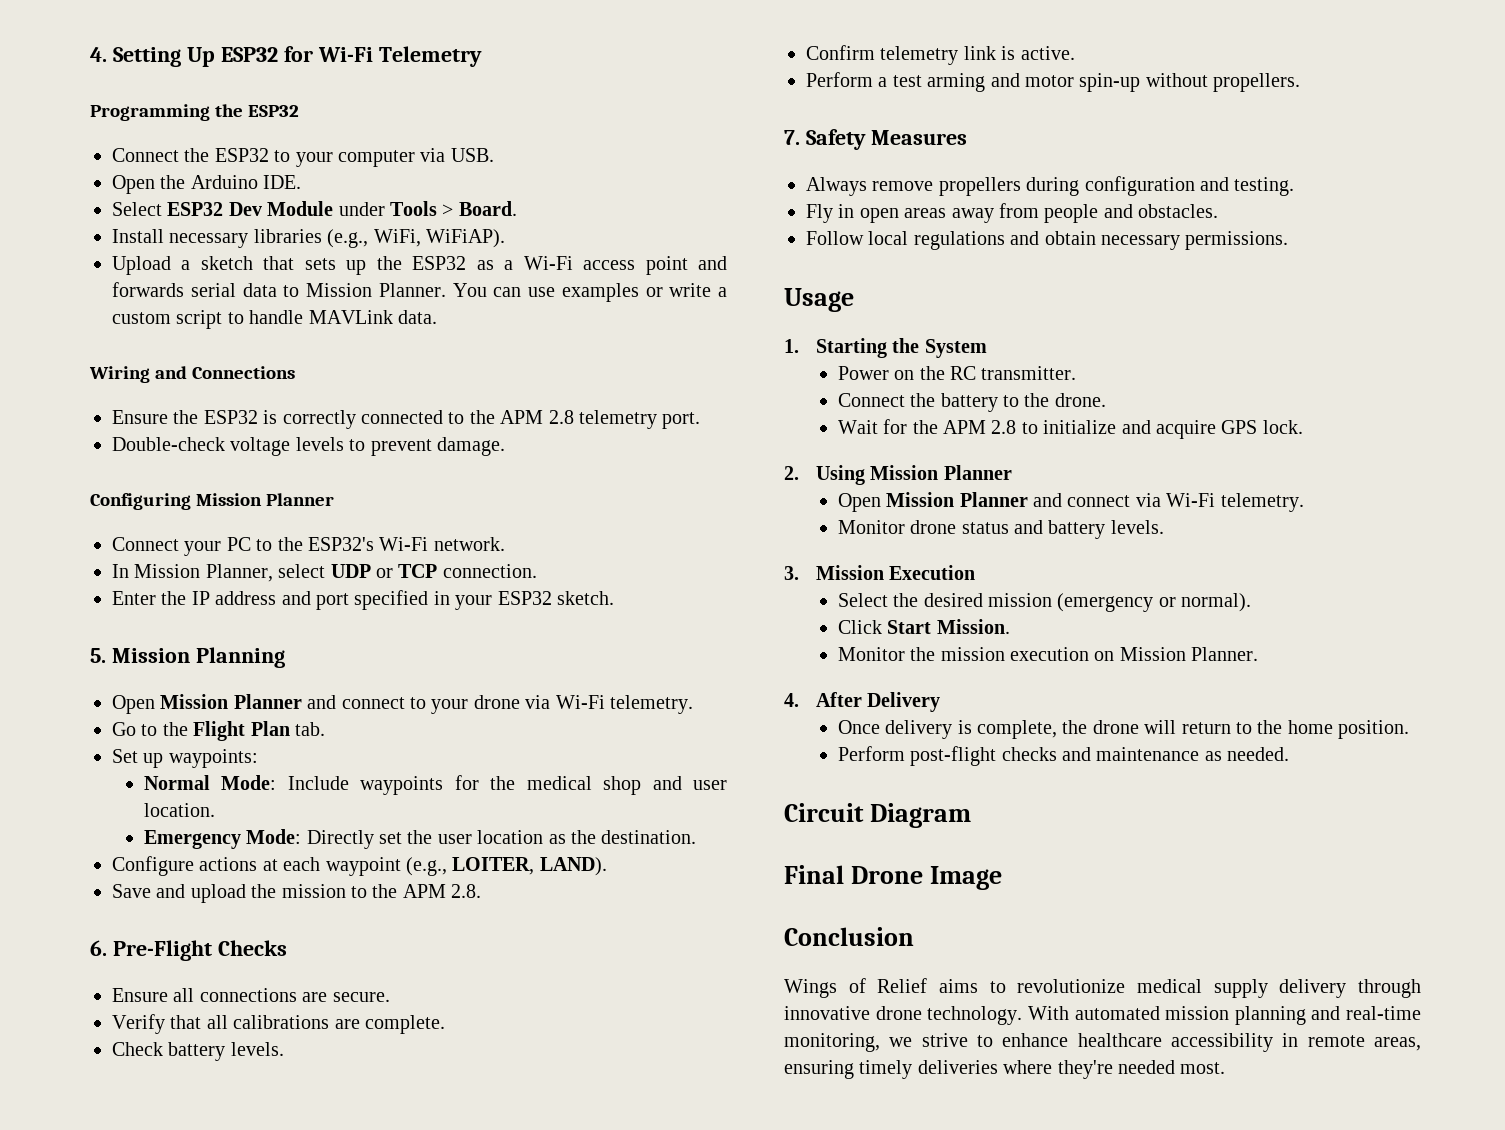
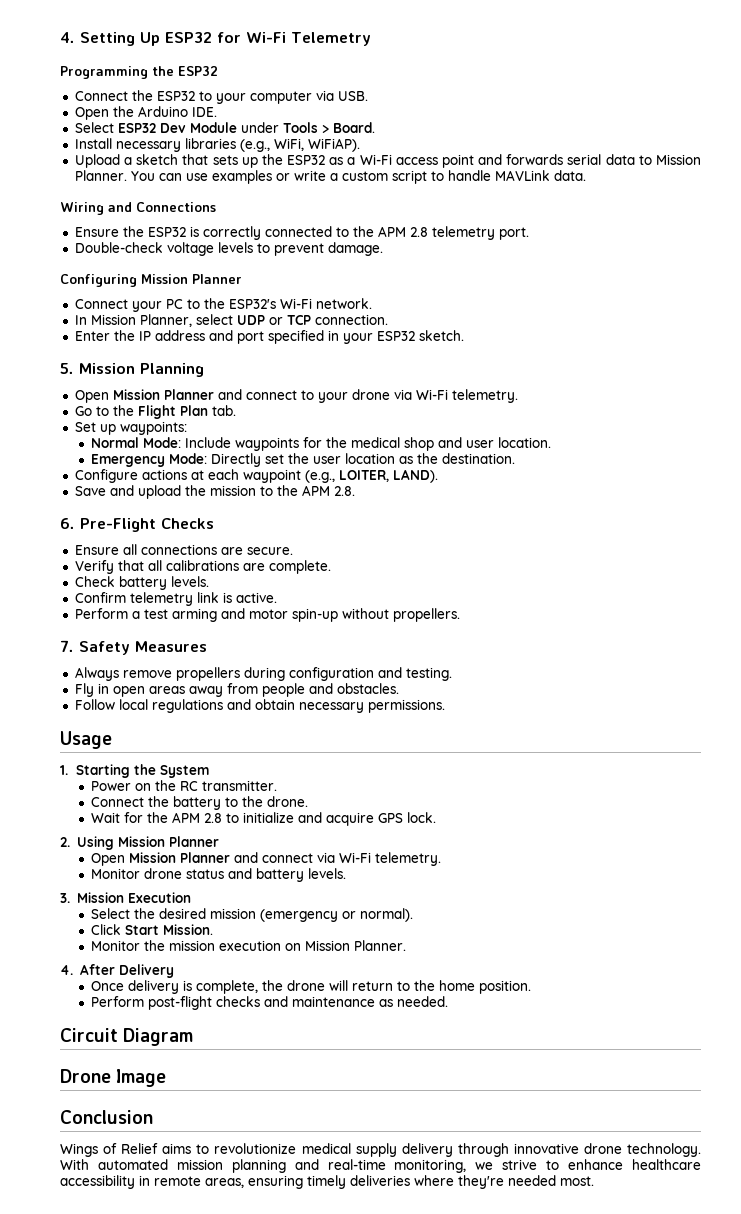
- Final Drone Image
+ Drone Image

